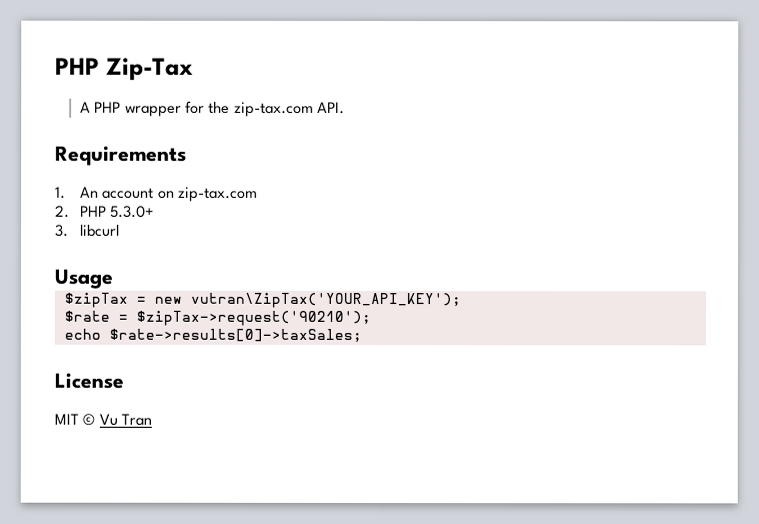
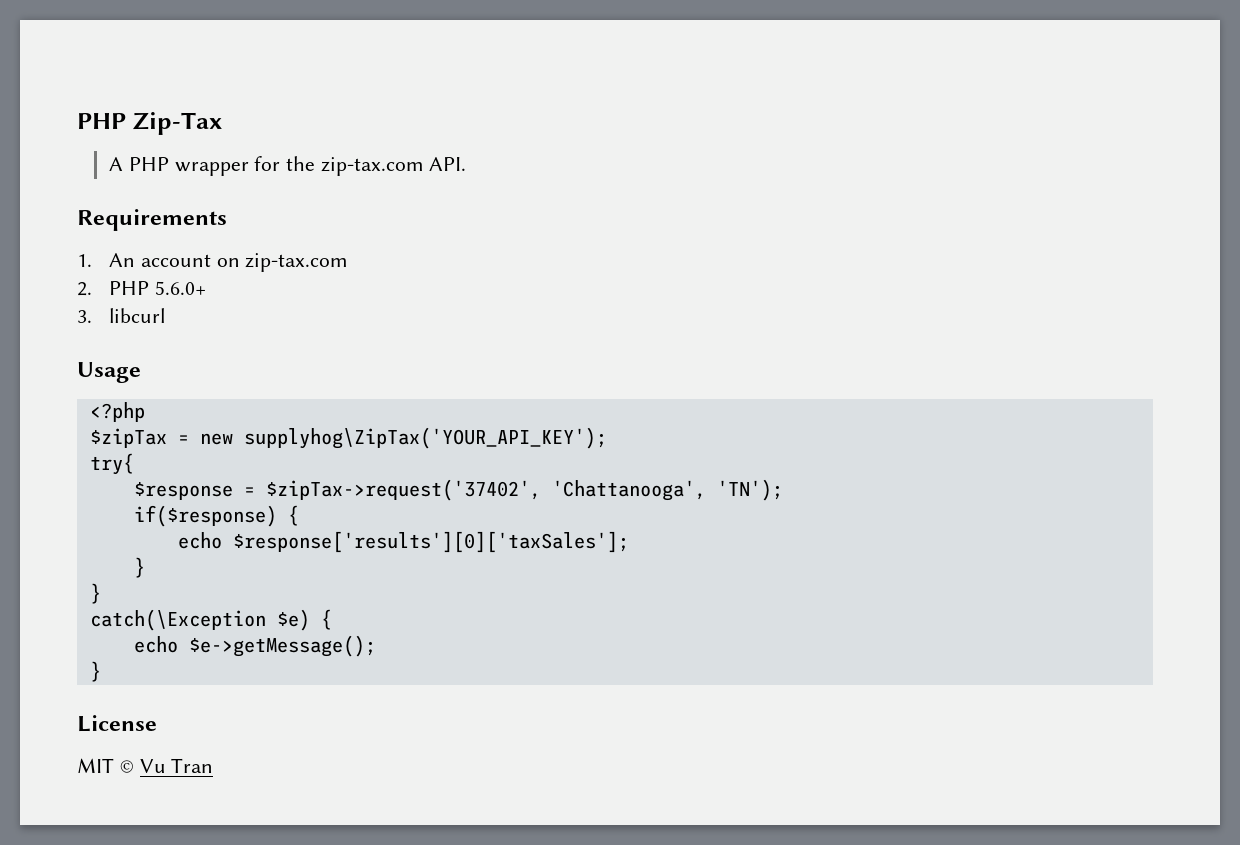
- 2. PHP 5.3.0+
+ 2. PHP 5.6.0+
+ <?php
- $zipTax = new vutran\ZipTax('YOUR_API_KEY');
- $rate = $zipTax->request('90210');
- echo $rate->results[0]->taxSales;
+ $zipTax = new supplyhog\ZipTax('YOUR_API_KEY');
+ try{
+ $response = $zipTax->request('37402', 'Chattanooga', 'TN');
+ if($response) {
+ echo $response['results'][0]['taxSales'];
+ }
+ }
+ catch(\Exception $e) {
+ echo $e->getMessage();
+ }

